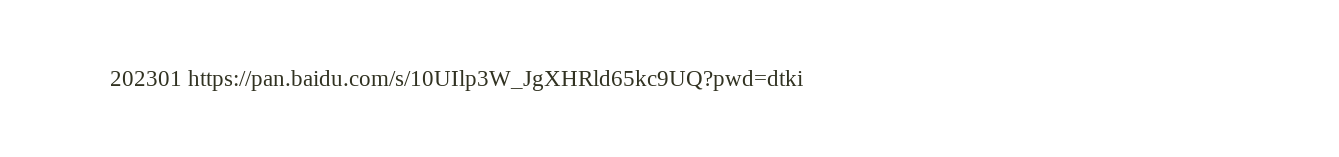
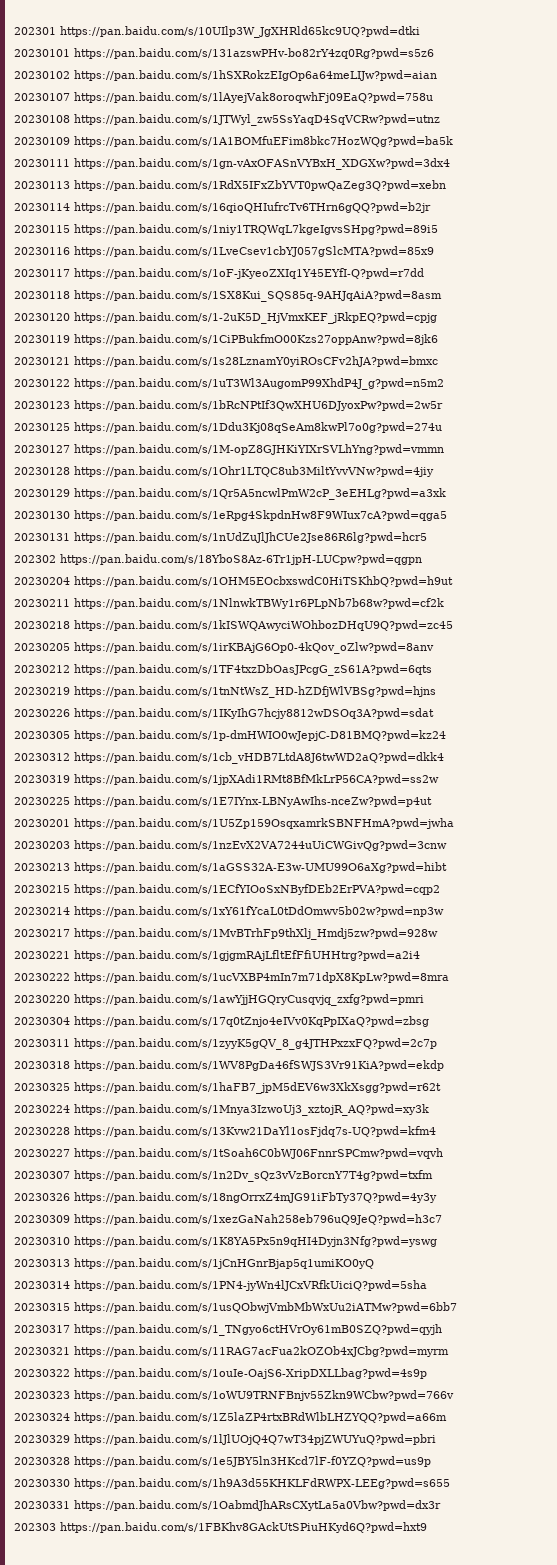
+ 20230101 https://pan.baidu.com/s/131azswPHv-bo82rY4zq0Rg?pwd=s5z6
+ 20230102 https://pan.baidu.com/s/1hSXRokzEIgOp6a64meLIJw?pwd=aian
+ 20230107 https://pan.baidu.com/s/1lAyejVak8oroqwhFj09EaQ?pwd=758u
+ 20230108 https://pan.baidu.com/s/1JTWyl_zw5SsYaqD4SqVCRw?pwd=utnz
+ 20230109 https://pan.baidu.com/s/1A1BOMfuEFim8bkc7HozWQg?pwd=ba5k
+ 20230111 https://pan.baidu.com/s/1gn-vAxOFASnVYBxH_XDGXw?pwd=3dx4
+ 20230113 https://pan.baidu.com/s/1RdX5IFxZbYVT0pwQaZeg3Q?pwd=xebn
+ 20230114 https://pan.baidu.com/s/16qioQHIufrcTv6THrn6gQQ?pwd=b2jr
+ 20230115 https://pan.baidu.com/s/1niy1TRQWqL7kgeIgvsSHpg?pwd=89i5
+ 20230116 https://pan.baidu.com/s/1LveCsev1cbYJ057gSlcMTA?pwd=85x9
+ 20230117 https://pan.baidu.com/s/1oF-jKyeoZXIq1Y45EYfI-Q?pwd=r7dd
+ 20230118 https://pan.baidu.com/s/1SX8Kui_SQS85q-9AHJqAiA?pwd=8asm
+ 20230120 https://pan.baidu.com/s/1-2uK5D_HjVmxKEF_jRkpEQ?pwd=cpjg
+ 20230119 https://pan.baidu.com/s/1CiPBukfmO00Kzs27oppAnw?pwd=8jk6
+ 20230121 https://pan.baidu.com/s/1s28LznamY0yiROsCFv2hJA?pwd=bmxc
+ 20230122 https://pan.baidu.com/s/1uT3Wl3AugomP99XhdP4J_g?pwd=n5m2
+ 20230123 https://pan.baidu.com/s/1bRcNPtIf3QwXHU6DJyoxPw?pwd=2w5r
+ 20230125 https://pan.baidu.com/s/1Ddu3Kj08qSeAm8kwPl7o0g?pwd=274u
+ 20230127 https://pan.baidu.com/s/1M-opZ8GJHKiYIXrSVLhYng?pwd=vmmn
+ 20230128 https://pan.baidu.com/s/1Ohr1LTQC8ub3MiltYvvVNw?pwd=4jiy
+ 20230129 https://pan.baidu.com/s/1Qr5A5ncwlPmW2cP_3eEHLg?pwd=a3xk
+ 20230130 https://pan.baidu.com/s/1eRpg4SkpdnHw8F9WIux7cA?pwd=qga5
+ 20230131 https://pan.baidu.com/s/1nUdZuJlJhCUe2Jse86R6lg?pwd=hcr5
+ 202302 https://pan.baidu.com/s/18YboS8Az-6Tr1jpH-LUCpw?pwd=qgpn
+ 20230204 https://pan.baidu.com/s/1OHM5EOcbxswdC0HiTSKhbQ?pwd=h9ut
+ 20230211 https://pan.baidu.com/s/1NlnwkTBWy1r6PLpNb7b68w?pwd=cf2k
+ 20230218 https://pan.baidu.com/s/1kISWQAwyciWOhbozDHqU9Q?pwd=zc45
+ 20230205 https://pan.baidu.com/s/1irKBAjG6Op0-4kQov_oZlw?pwd=8anv
+ 20230212 https://pan.baidu.com/s/1TF4txzDbOasJPcgG_zS61A?pwd=6qts
+ 20230219 https://pan.baidu.com/s/1tnNtWsZ_HD-hZDfjWlVBSg?pwd=hjns
+ 20230226 https://pan.baidu.com/s/1IKyIhG7hcjy8812wDSOq3A?pwd=sdat
+ 20230305 https://pan.baidu.com/s/1p-dmHWIO0wJepjC-D81BMQ?pwd=kz24
+ 20230312 https://pan.baidu.com/s/1cb_vHDB7LtdA8J6twWD2aQ?pwd=dkk4
+ 20230319 https://pan.baidu.com/s/1jpXAdi1RMt8BfMkLrP56CA?pwd=ss2w
+ 20230225 https://pan.baidu.com/s/1E7IYnx-LBNyAwIhs-nceZw?pwd=p4ut
+ 20230201 https://pan.baidu.com/s/1U5Zp159OsqxamrkSBNFHmA?pwd=jwha
+ 20230203 https://pan.baidu.com/s/1nzEvX2VA7244uUiCWGivQg?pwd=3cnw
+ 20230213 https://pan.baidu.com/s/1aGSS32A-E3w-UMU99O6aXg?pwd=hibt
+ 20230215 https://pan.baidu.com/s/1ECfYIOoSxNByfDEb2ErPVA?pwd=cqp2
+ 20230214 https://pan.baidu.com/s/1xY61fYcaL0tDdOmwv5b02w?pwd=np3w
+ 20230217 https://pan.baidu.com/s/1MvBTrhFp9thXlj_Hmdj5zw?pwd=928w
+ 20230221 https://pan.baidu.com/s/1gjgmRAjLfltEfFfiUHHtrg?pwd=a2i4
+ 20230222 https://pan.baidu.com/s/1ucVXBP4mIn7m71dpX8KpLw?pwd=8mra
+ 20230220 https://pan.baidu.com/s/1awYjjHGQryCusqvjq_zxfg?pwd=pmri
+ 20230304 https://pan.baidu.com/s/17q0tZnjo4eIVv0KqPpIXaQ?pwd=zbsg
+ 20230311 https://pan.baidu.com/s/1zyyK5gQV_8_g4JTHPxzxFQ?pwd=2c7p
+ 20230318 https://pan.baidu.com/s/1WV8PgDa46fSWJS3Vr91KiA?pwd=ekdp
+ 20230325 https://pan.baidu.com/s/1haFB7_jpM5dEV6w3XkXsgg?pwd=r62t
+ 20230224 https://pan.baidu.com/s/1Mnya3IzwoUj3_xztojR_AQ?pwd=xy3k
+ 20230228 https://pan.baidu.com/s/13Kvw21DaYl1osFjdq7s-UQ?pwd=kfm4
+ 20230227 https://pan.baidu.com/s/1tSoah6C0bWJ06FnnrSPCmw?pwd=vqvh
+ 20230307 https://pan.baidu.com/s/1n2Dv_sQz3vVzBorcnY7T4g?pwd=txfm
+ 20230326 https://pan.baidu.com/s/18ngOrrxZ4mJG91iFbTy37Q?pwd=4y3y
+ 20230309 https://pan.baidu.com/s/1xezGaNah258eb796uQ9JeQ?pwd=h3c7
+ 20230310 https://pan.baidu.com/s/1K8YA5Px5n9qHI4Dyjn3Nfg?pwd=yswg
+ 20230313 https://pan.baidu.com/s/1jCnHGnrBjap5q1umiKO0yQ
+ 20230314 https://pan.baidu.com/s/1PN4-jyWn4lJCxVRfkUiciQ?pwd=5sha
+ 20230315 https://pan.baidu.com/s/1usQObwjVmbMbWxUu2iATMw?pwd=6bb7
+ 20230317 https://pan.baidu.com/s/1_TNgyo6ctHVrOy61mB0SZQ?pwd=qyjh
+ 20230321 https://pan.baidu.com/s/11RAG7acFua2kOZOb4xJCbg?pwd=myrm
+ 20230322 https://pan.baidu.com/s/1ouIe-OajS6-XripDXLLbag?pwd=4s9p
+ 20230323 https://pan.baidu.com/s/1oWU9TRNFBnjv55Zkn9WCbw?pwd=766v
+ 20230324 https://pan.baidu.com/s/1Z5laZP4rtxBRdWlbLHZYQQ?pwd=a66m
+ 20230329 https://pan.baidu.com/s/1lJlUOjQ4Q7wT34pjZWUYuQ?pwd=pbri
+ 20230328 https://pan.baidu.com/s/1e5JBY5ln3HKcd7lF-f0YZQ?pwd=us9p
+ 20230330 https://pan.baidu.com/s/1h9A3d55KHKLFdRWPX-LEEg?pwd=s655
+ 20230331 https://pan.baidu.com/s/1OabmdJhARsCXytLa5a0Vbw?pwd=dx3r
+ 202303 https://pan.baidu.com/s/1FBKhv8GAckUtSPiuHKyd6Q?pwd=hxt9

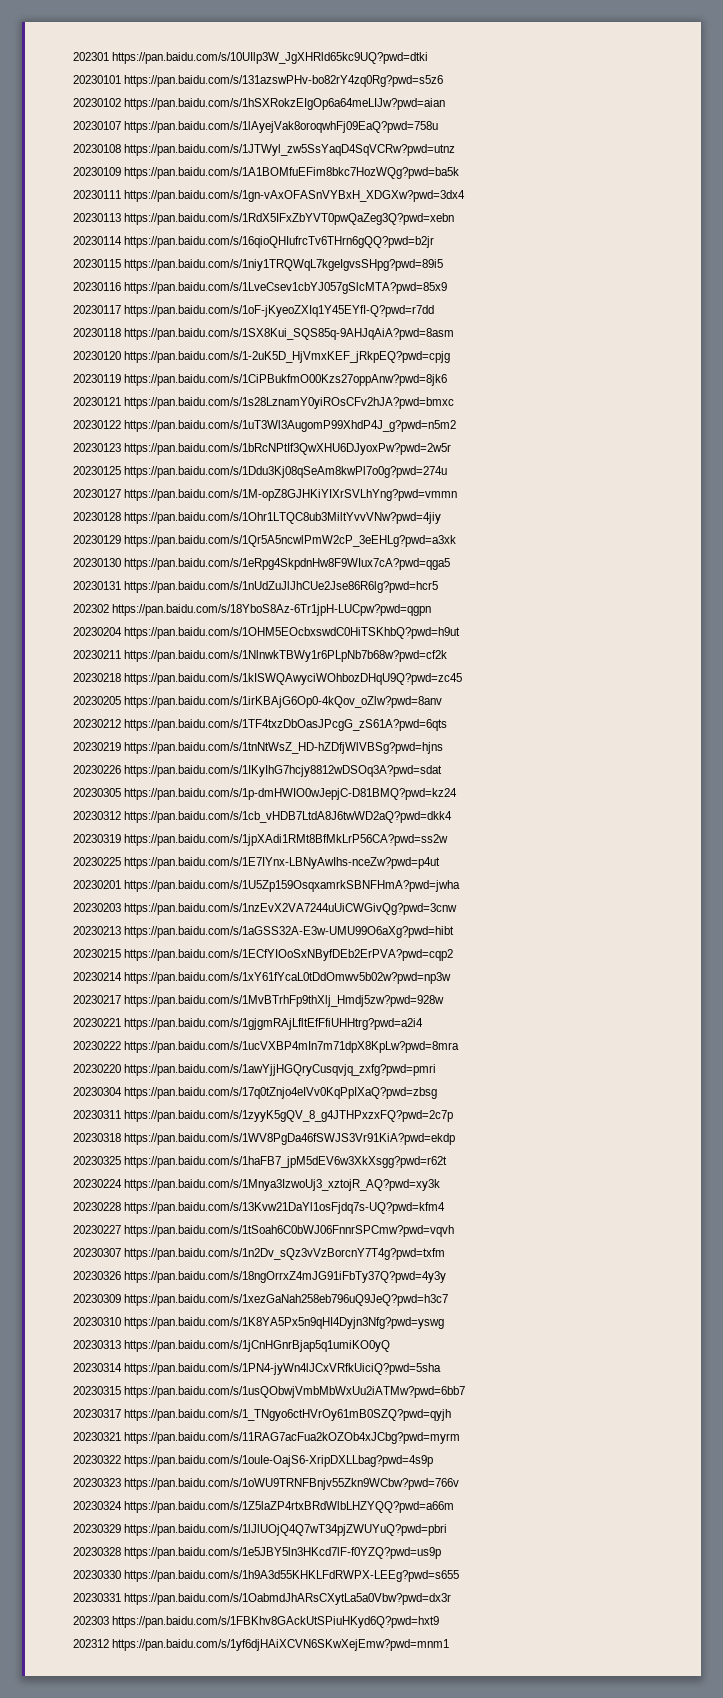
+ 202312 https://pan.baidu.com/s/1yf6djHAiXCVN6SKwXejEmw?pwd=mnm1

